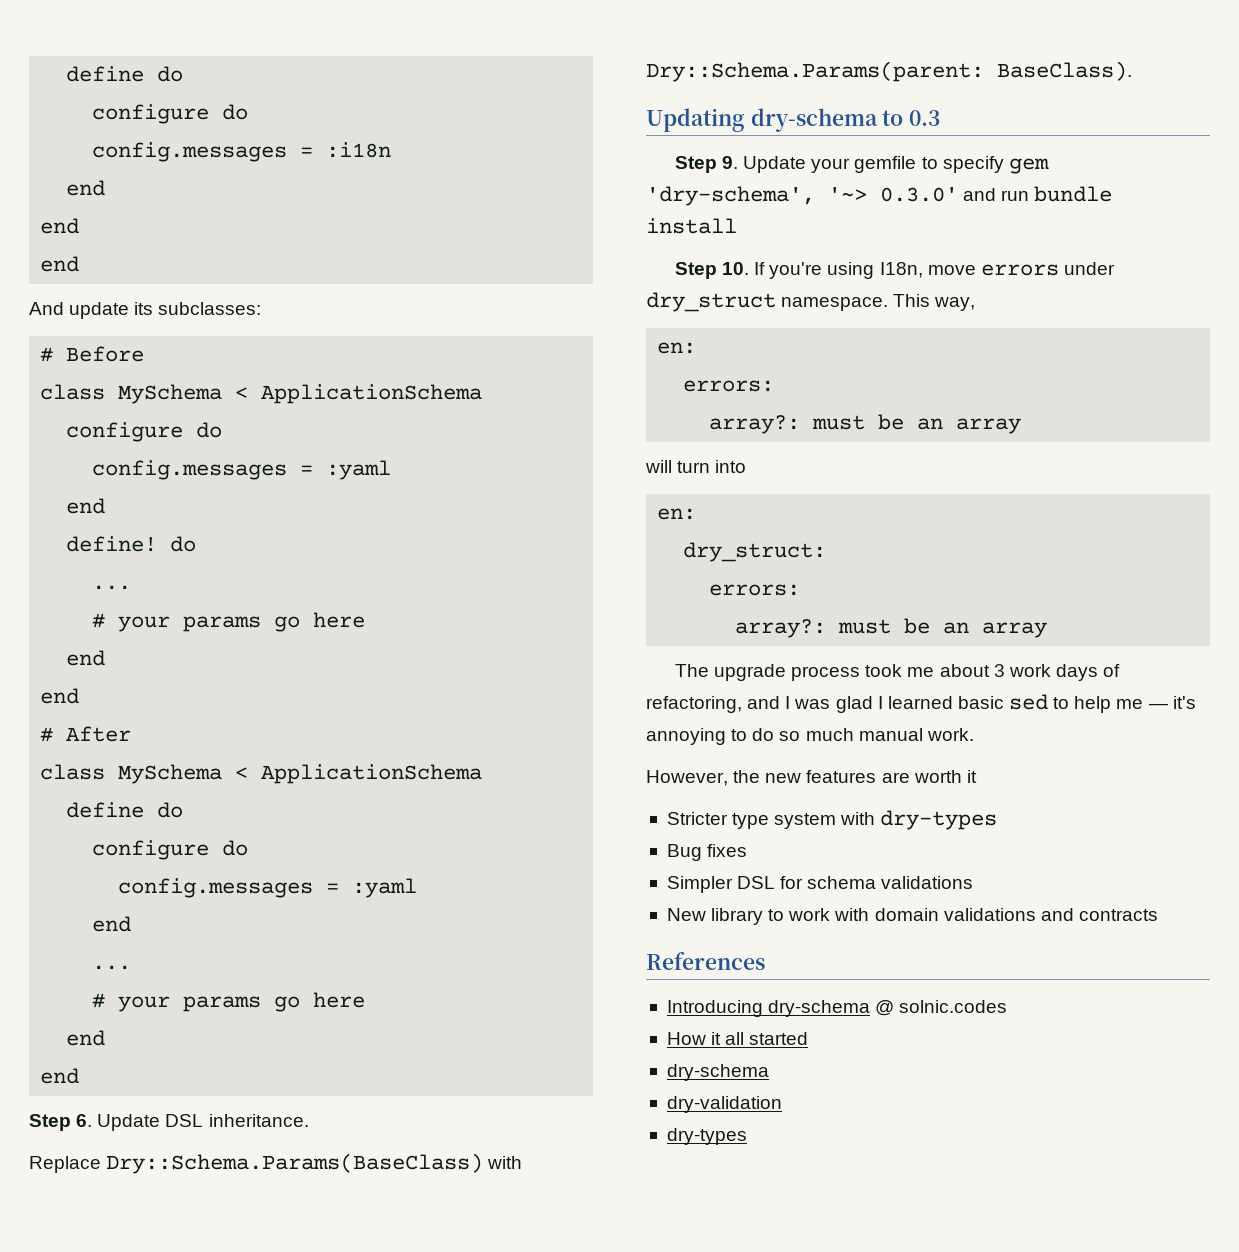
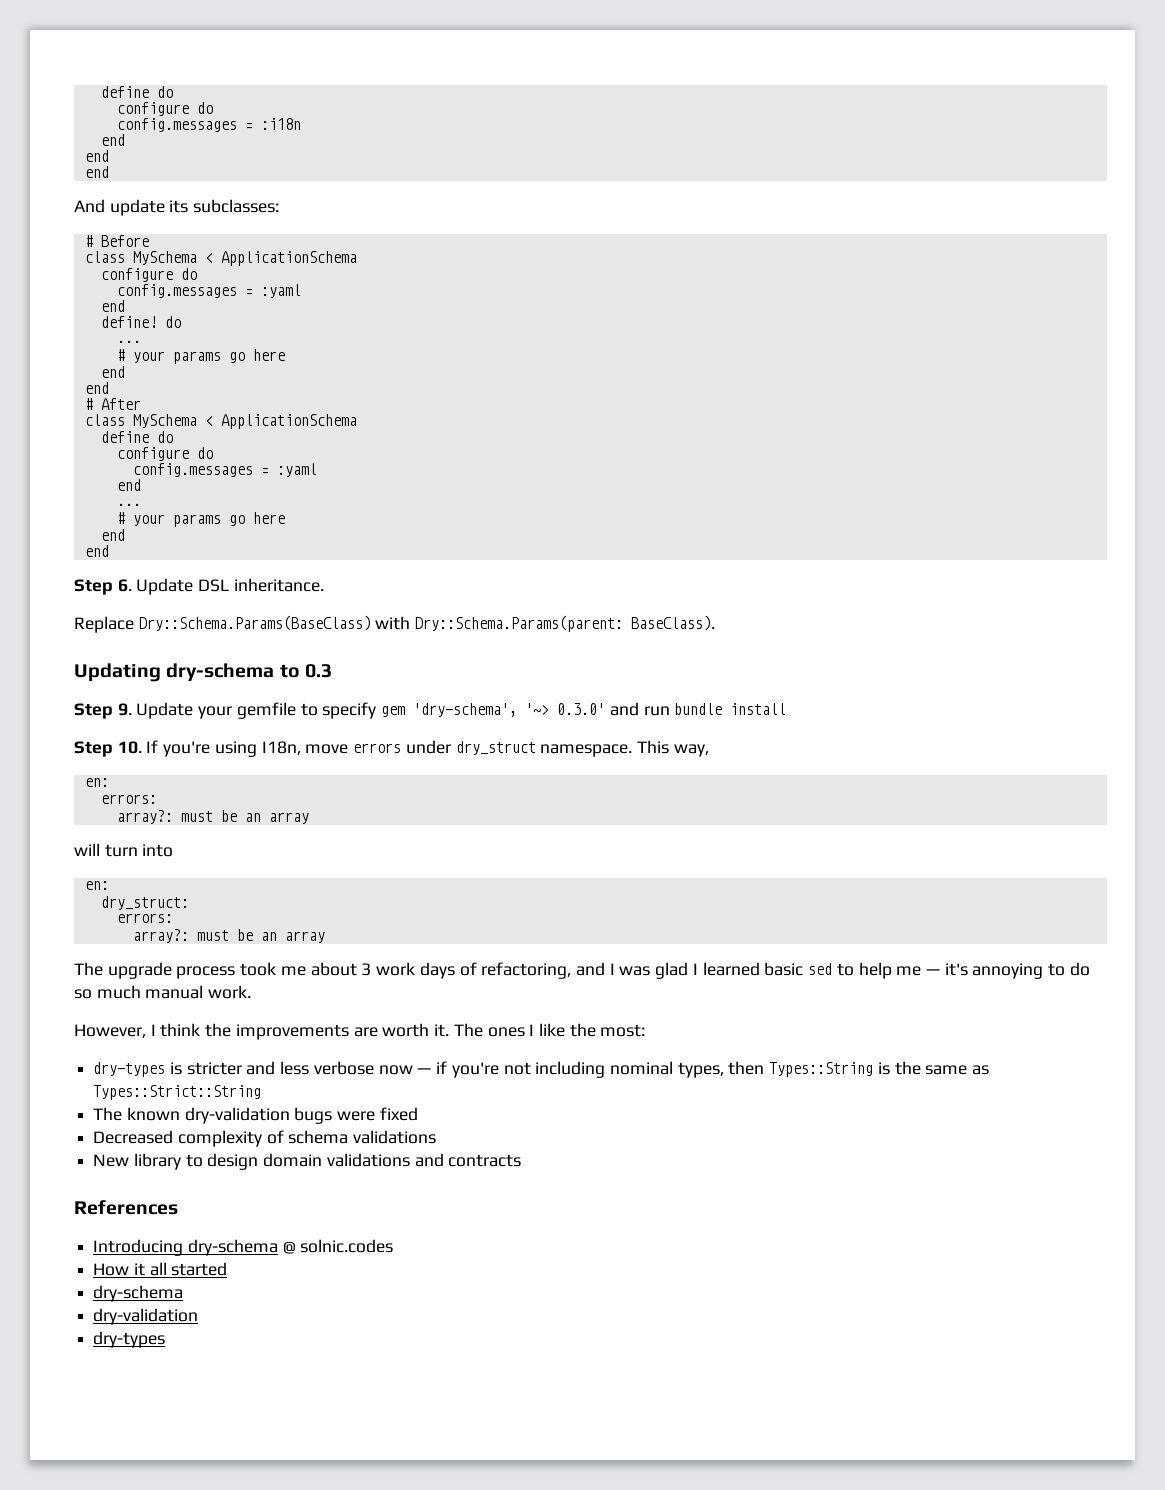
- However, the new features are worth it
- Stricter type system with dry-types
- Bug fixes
- Simpler DSL for schema validations
+ However, I think the improvements are worth it. The ones I like the most:
+ dry-types is stricter and less verbose now — if you're not including nominal types, then Types::String is the same as Types::Strict::String
+ The known dry-validation bugs were fixed
+ Decreased complexity of schema validations
- New library to work with domain validations and contracts
+ New library to design domain validations and contracts

